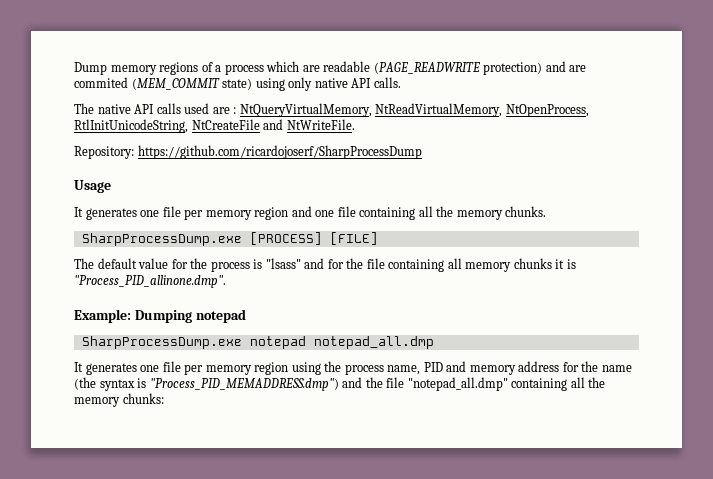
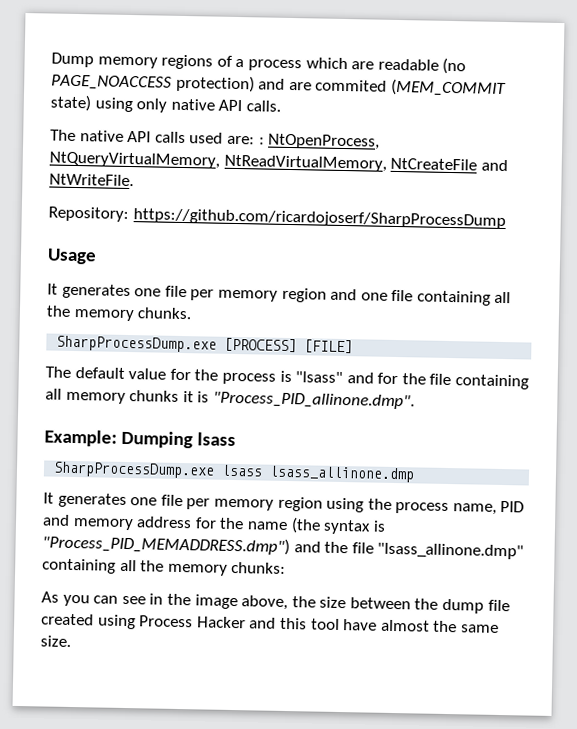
- Dump memory regions of a process which are readable (PAGE_READWRITE protection) and are commited (MEM_COMMIT state) using only native API calls.
+ Dump memory regions of a process which are readable (no PAGE_NOACCESS protection) and are commited (MEM_COMMIT state) using only native API calls.
- The native API calls used are : NtQueryVirtualMemory, NtReadVirtualMemory, NtOpenProcess, RtlInitUnicodeString, NtCreateFile and NtWriteFile.
+ The native API calls used are: : NtOpenProcess, NtQueryVirtualMemory, NtReadVirtualMemory, NtCreateFile and NtWriteFile.
- Example: Dumping notepad
- SharpProcessDump.exe notepad notepad_all.dmp
+ Example: Dumping lsass
+ SharpProcessDump.exe lsass lsass_allinone.dmp
- It generates one file per memory region using the process name, PID and memory address for the name (the syntax is "Process_PID_MEMADDRESS.dmp") and the file "notepad_all.dmp" containing all the memory chunks:
+ It generates one file per memory region using the process name, PID and memory address for the name (the syntax is "Process_PID_MEMADDRESS.dmp") and the file "lsass_allinone.dmp" containing all the memory chunks:
+ As you can see in the image above, the size between the dump file created using Process Hacker and this tool have almost the same size.

